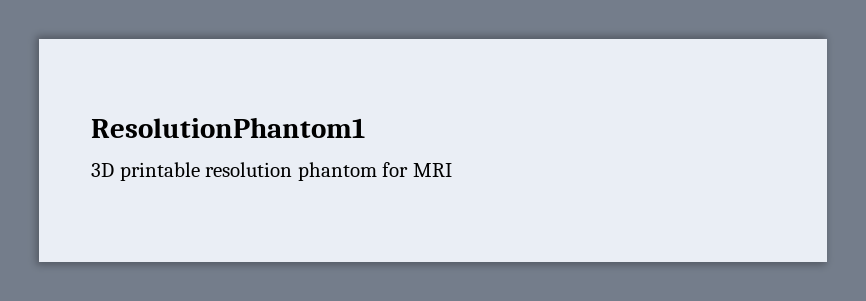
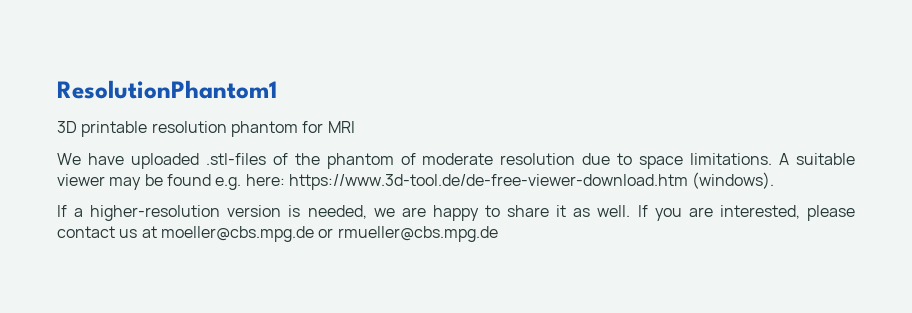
+ We have uploaded .stl-files of the phantom of moderate resolution due to space limitations. A suitable viewer may be found e.g. here: https://www.3d-tool.de/de-free-viewer-download.htm (windows).
+ If a higher-resolution version is needed, we are happy to share it as well. If you are interested, please contact us at moeller@cbs.mpg.de or rmueller@cbs.mpg.de

